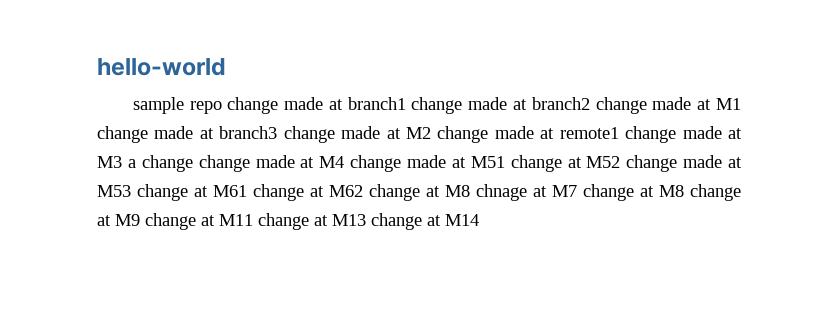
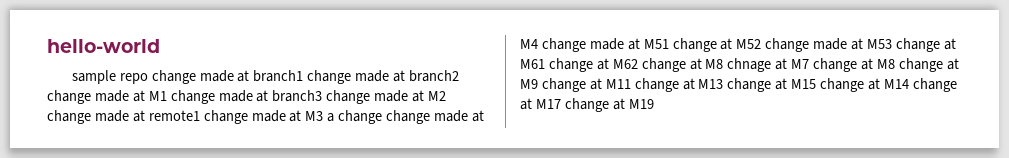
- sample repo change made at branch1 change made at branch2 change made at M1 change made at branch3 change made at M2 change made at remote1 change made at M3 a change change made at M4 change made at M51 change at M52 change made at M53 change at M61 change at M62 change at M8 chnage at M7 change at M8 change at M9 change at M11 change at M13 change at M14
+ sample repo change made at branch1 change made at branch2 change made at M1 change made at branch3 change made at M2 change made at remote1 change made at M3 a change change made at M4 change made at M51 change at M52 change made at M53 change at M61 change at M62 change at M8 chnage at M7 change at M8 change at M9 change at M11 change at M13 change at M15 change at M14 change at M17 change at M19

